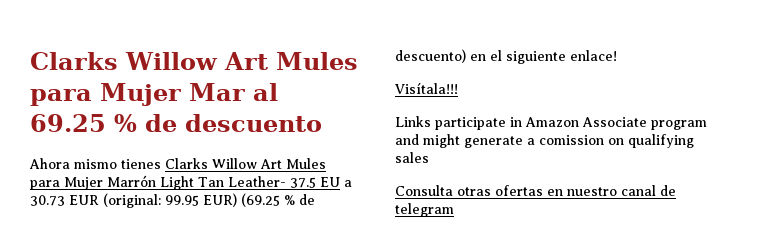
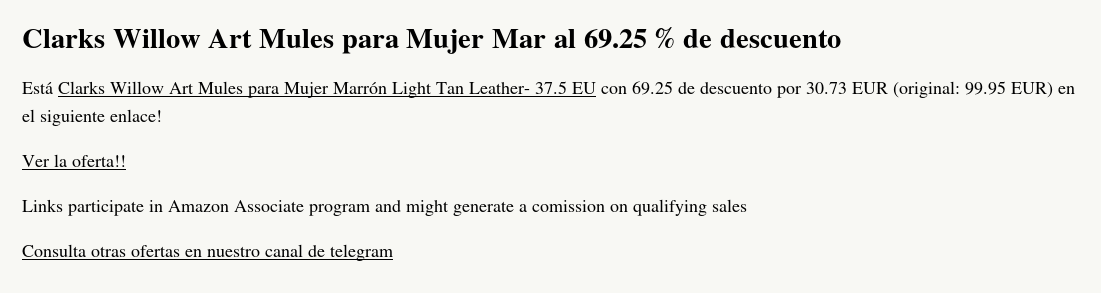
- Ahora mismo tienes Clarks Willow Art Mules para Mujer Marrón Light Tan Leather- 37.5 EU a 30.73 EUR (original: 99.95 EUR) (69.25 % de descuento) en el siguiente enlace!
+ Está Clarks Willow Art Mules para Mujer Marrón Light Tan Leather- 37.5 EU con 69.25 de descuento por 30.73 EUR (original: 99.95 EUR) en el siguiente enlace!
- Visítala!!!
+ Ver la oferta!!

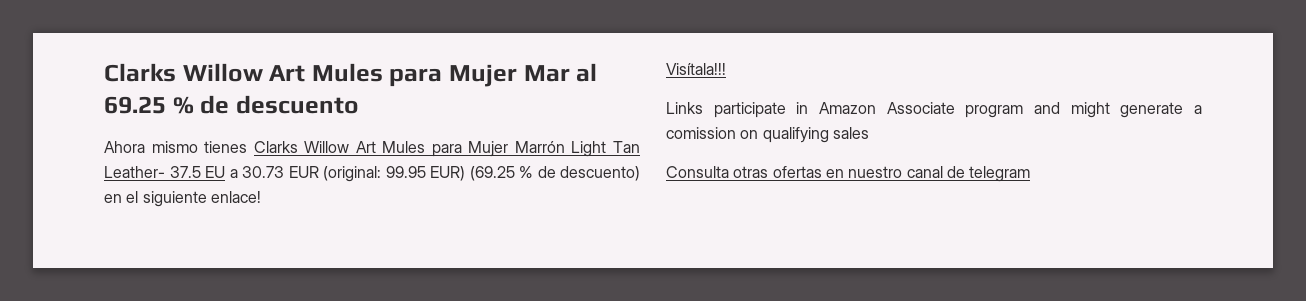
- Está Clarks Willow Art Mules para Mujer Marrón Light Tan Leather- 37.5 EU con 69.25 de descuento por 30.73 EUR (original: 99.95 EUR) en el siguiente enlace!
+ Ahora mismo tienes Clarks Willow Art Mules para Mujer Marrón Light Tan Leather- 37.5 EU a 30.73 EUR (original: 99.95 EUR) (69.25 % de descuento) en el siguiente enlace!
- Ver la oferta!!
+ Visítala!!!

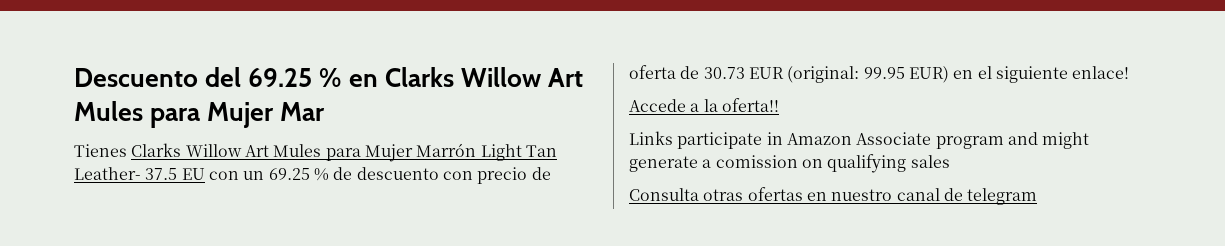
- Clarks Willow Art Mules para Mujer Mar al 69.25 % de descuento
- Ahora mismo tienes Clarks Willow Art Mules para Mujer Marrón Light Tan Leather- 37.5 EU a 30.73 EUR (original: 99.95 EUR) (69.25 % de descuento) en el siguiente enlace!
+ Descuento del 69.25 % en Clarks Willow Art Mules para Mujer Mar
+ Tienes Clarks Willow Art Mules para Mujer Marrón Light Tan Leather- 37.5 EU con un 69.25 % de descuento con precio de oferta de 30.73 EUR (original: 99.95 EUR) en el siguiente enlace!
- Visítala!!!
+ Accede a la oferta!!

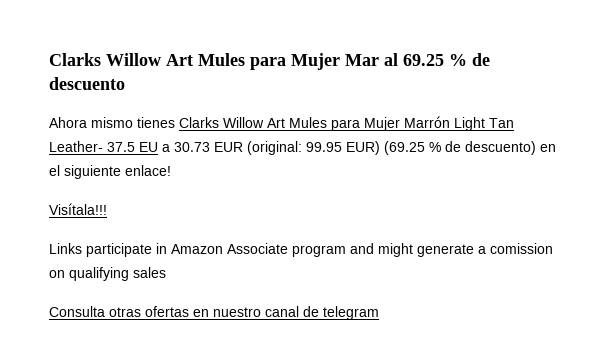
- Descuento del 69.25 % en Clarks Willow Art Mules para Mujer Mar
- Tienes Clarks Willow Art Mules para Mujer Marrón Light Tan Leather- 37.5 EU con un 69.25 % de descuento con precio de oferta de 30.73 EUR (original: 99.95 EUR) en el siguiente enlace!
+ Clarks Willow Art Mules para Mujer Mar al 69.25 % de descuento
+ Ahora mismo tienes Clarks Willow Art Mules para Mujer Marrón Light Tan Leather- 37.5 EU a 30.73 EUR (original: 99.95 EUR) (69.25 % de descuento) en el siguiente enlace!
- Accede a la oferta!!
+ Visítala!!!

